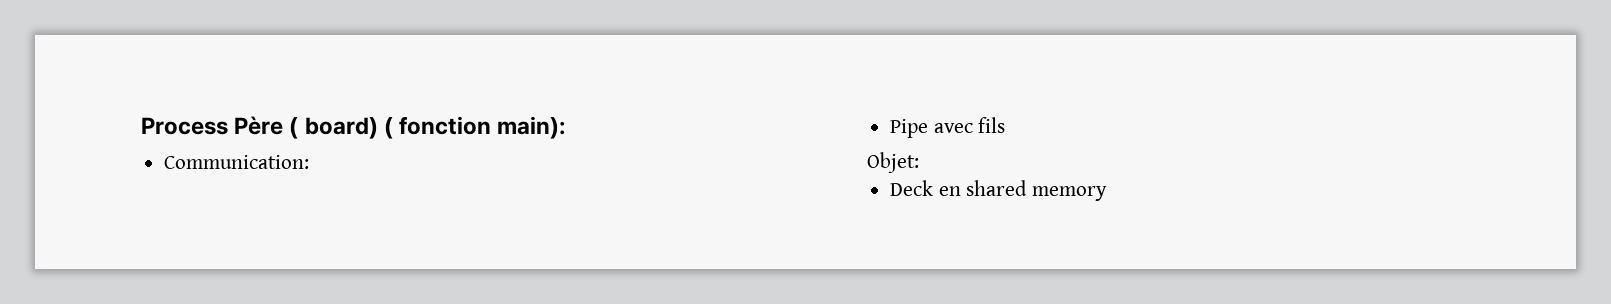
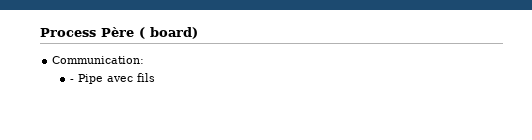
- Process Père ( board) ( fonction main):
+ Process Père ( board)
- Pipe avec fils
+ - Pipe avec fils
- Objet:
- Deck en shared memory

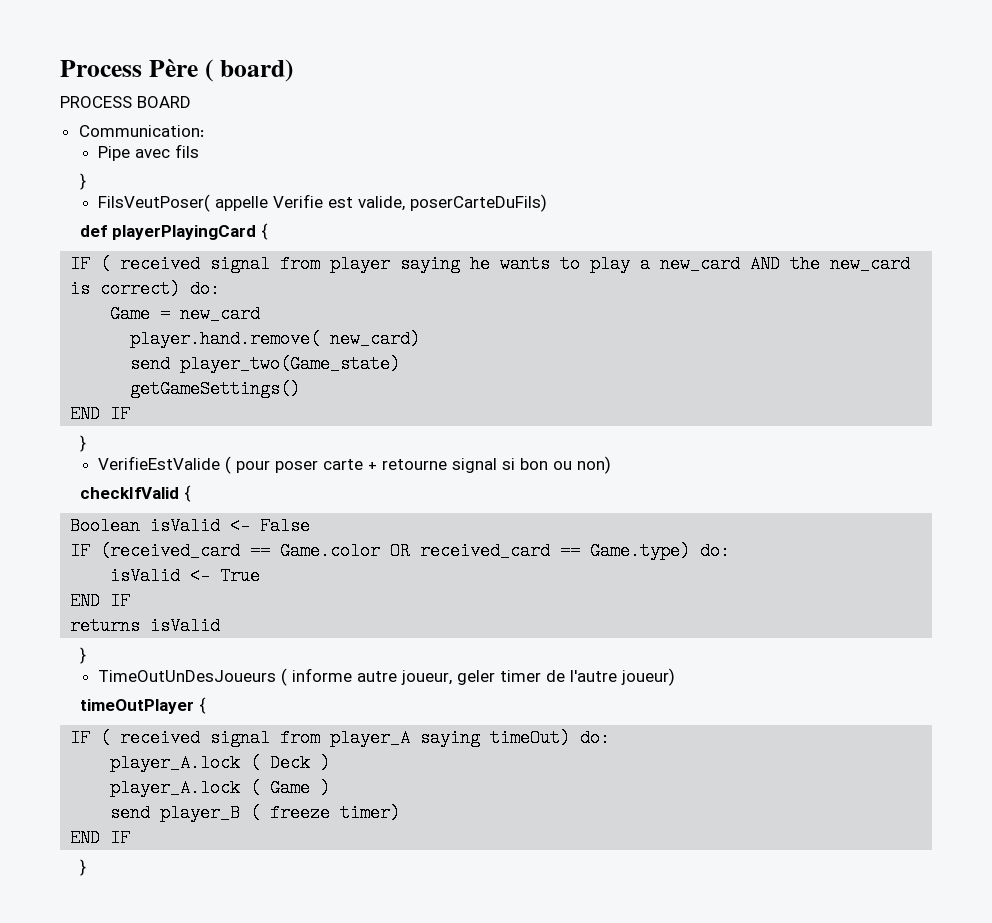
+ PROCESS BOARD
- - Pipe avec fils
+ Pipe avec fils
+ }
+ FilsVeutPoser( appelle Verifie est valide, poserCarteDuFils)
+ def playerPlayingCard {
+ IF ( received signal from player saying he wants to play a new_card AND the new_card is correct) do:
+ Game = new_card
+ player.hand.remove( new_card)
+ send player_two(Game_state)
+ getGameSettings()
+ END IF
+ }
+ VerifieEstValide ( pour poser carte + retourne signal si bon ou non)
+ checkIfValid {
+ Boolean isValid <- False
+ IF (received_card == Game.color OR received_card == Game.type) do:
+ isValid <- True
+ END IF
+ returns isValid
+ }
+ TimeOutUnDesJoueurs ( informe autre joueur, geler timer de l'autre joueur)
+ timeOutPlayer {
+ IF ( received signal from player_A saying timeOut) do:
+ player_A.lock ( Deck )
+ player_A.lock ( Game )
+ send player_B ( freeze timer)
+ END IF
+ }

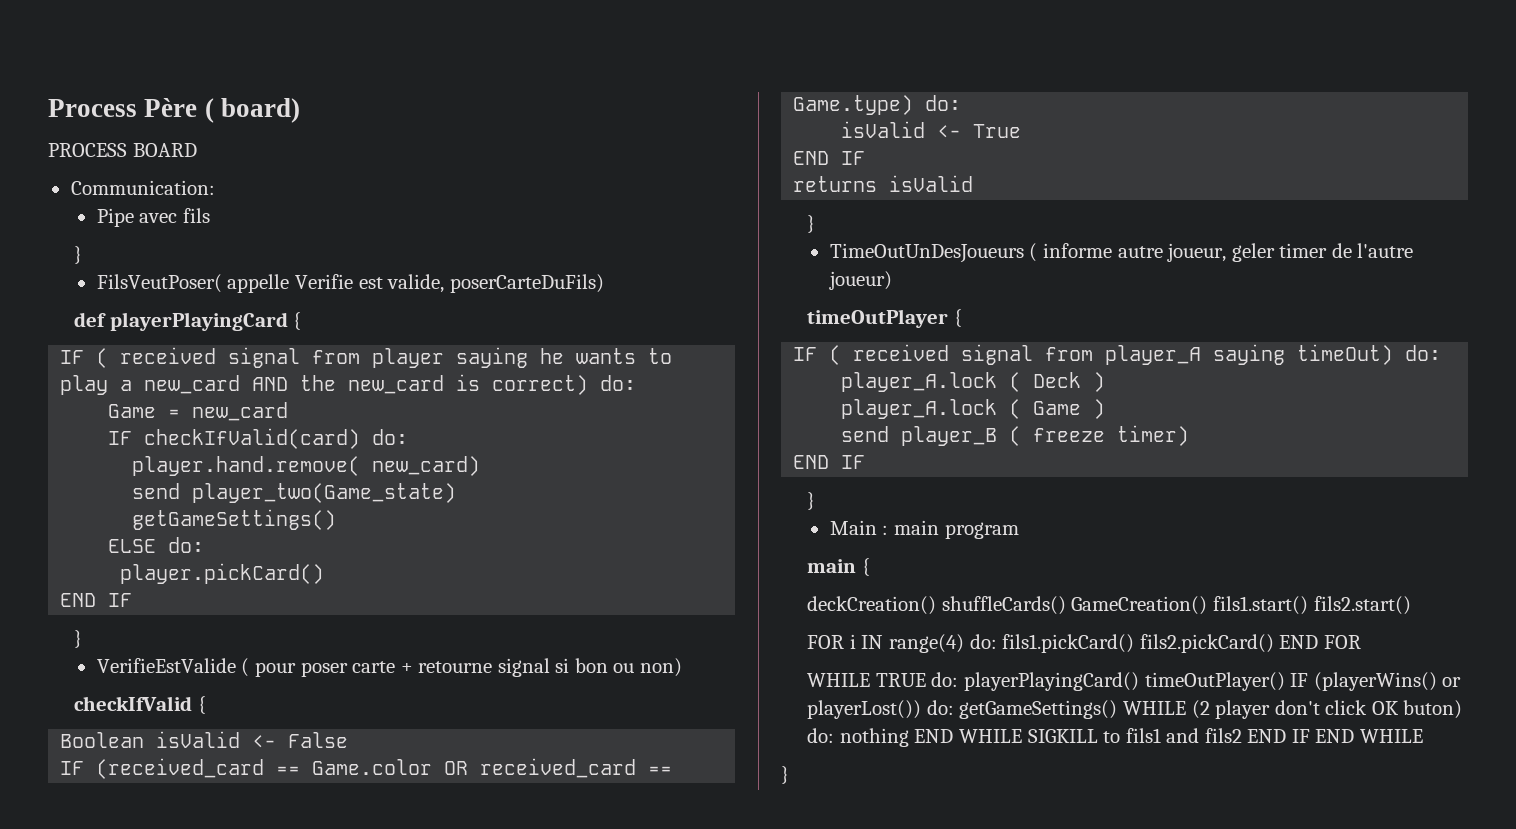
+ IF checkIfValid(card) do:
+ ELSE do:
+ player.pickCard()
+ Main : main program
+ main {
+ deckCreation() shuffleCards() GameCreation() fils1.start() fils2.start()
+ FOR i IN range(4) do: fils1.pickCard() fils2.pickCard() END FOR
+ WHILE TRUE do: playerPlayingCard() timeOutPlayer() IF (playerWins() or playerLost()) do: getGameSettings() WHILE (2 player don't click OK buton) do: nothing END WHILE SIGKILL to fils1 and fils2 END IF END WHILE
+ }

